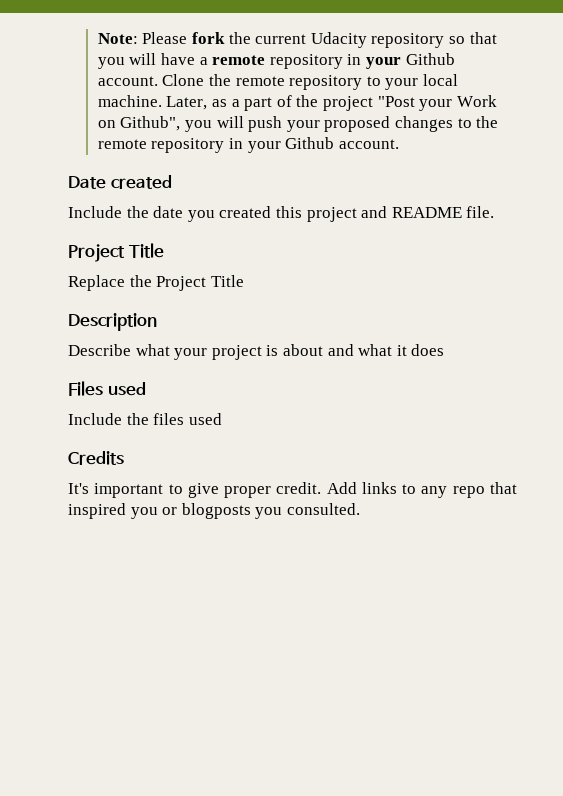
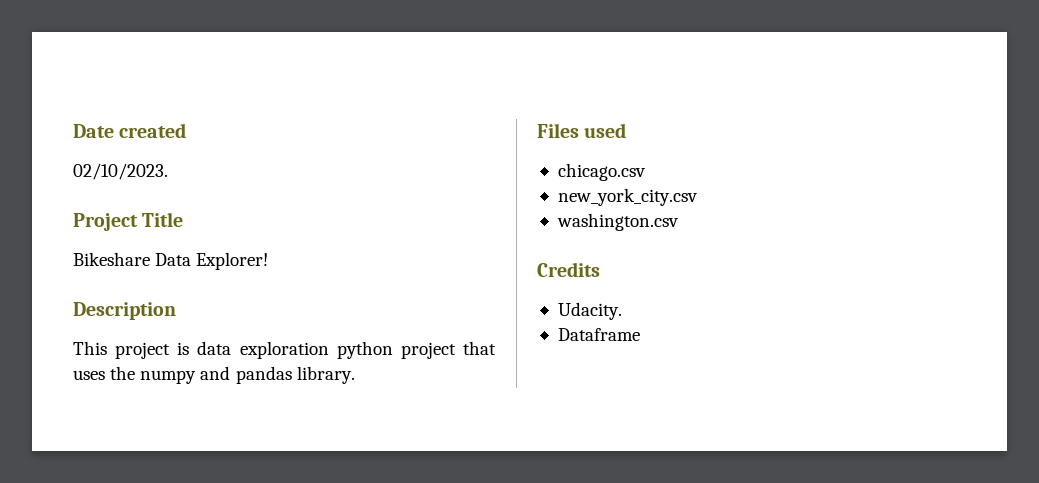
- Note: Please fork the current Udacity repository so that you will have a remote repository in your Github account. Clone the remote repository to your local machine. Later, as a part of the project "Post your Work on Github", you will push your proposed changes to the remote repository in your Github account.
  Date created
- Include the date you created this project and README file.
+ 02/10/2023.
  Project Title
- Replace the Project Title
+ Bikeshare Data Explorer!
  Description
- Describe what your project is about and what it does
+ This project is data exploration python project that uses the numpy and pandas library.
  Files used
- Include the files used
+ chicago.csv
+ new_york_city.csv
+ washington.csv
  Credits
- It's important to give proper credit. Add links to any repo that inspired you or blogposts you consulted.
+ Udacity.
+ Dataframe

